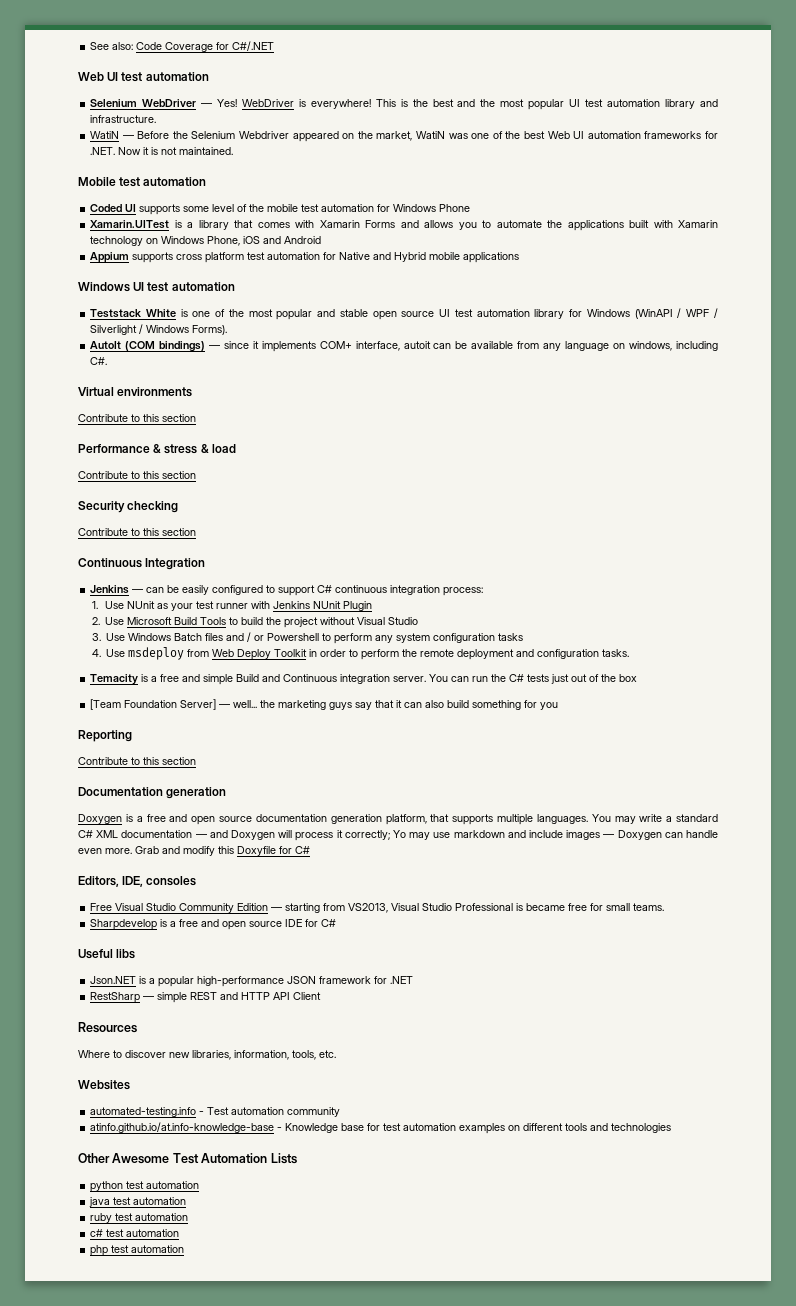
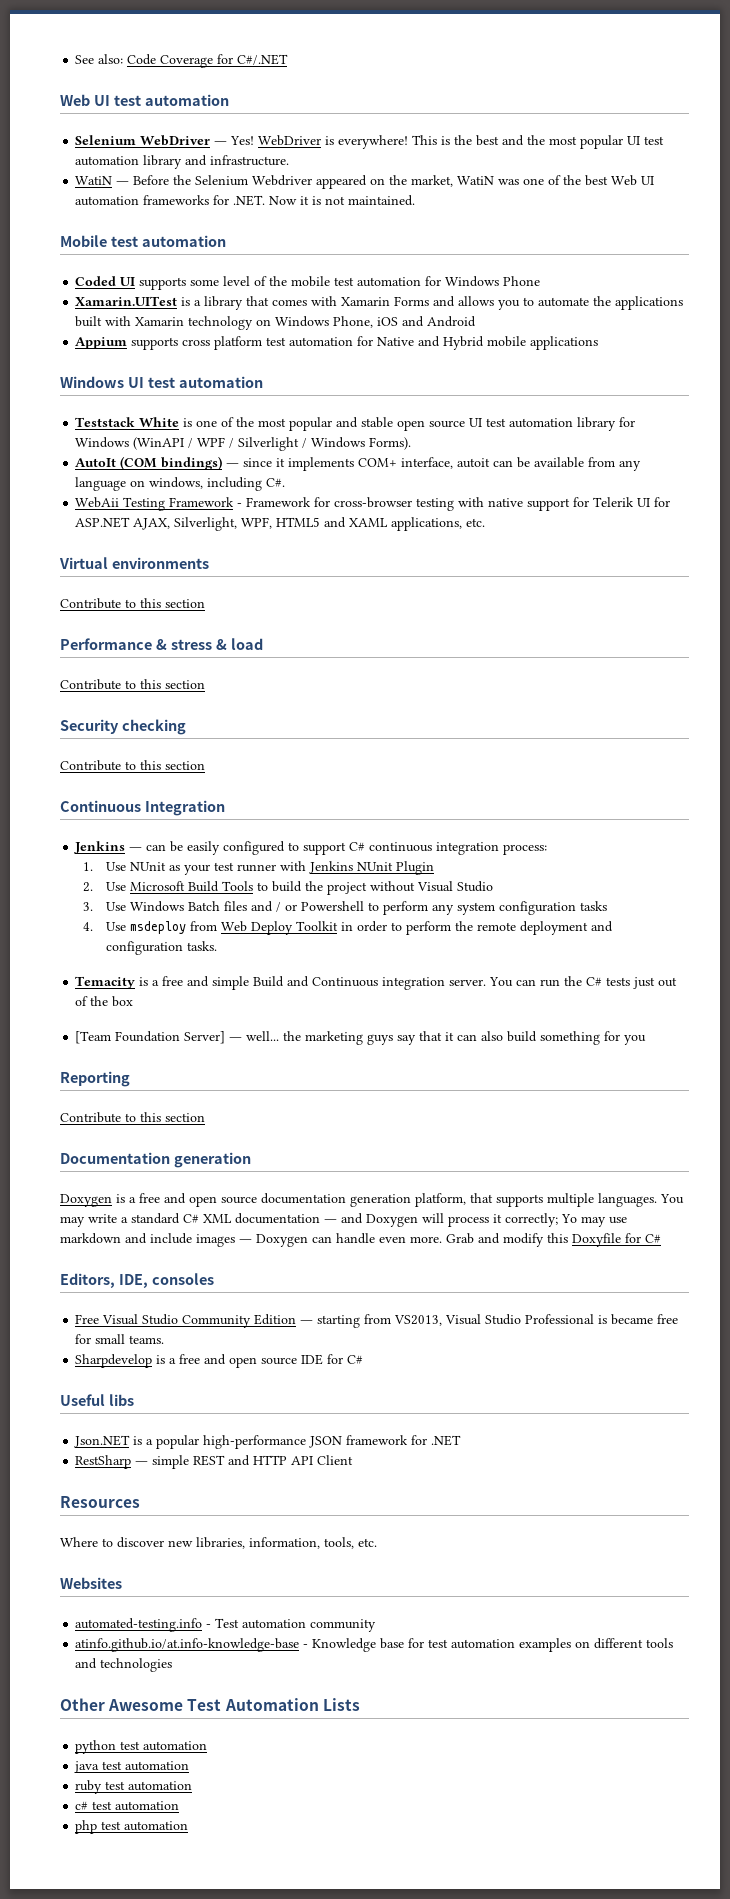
+ WebAii Testing Framework - Framework for cross-browser testing with native support for Telerik UI for ASP.NET AJAX, Silverlight, WPF, HTML5 and XAML applications, etc.

